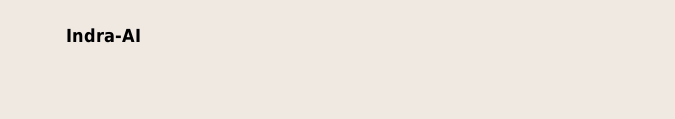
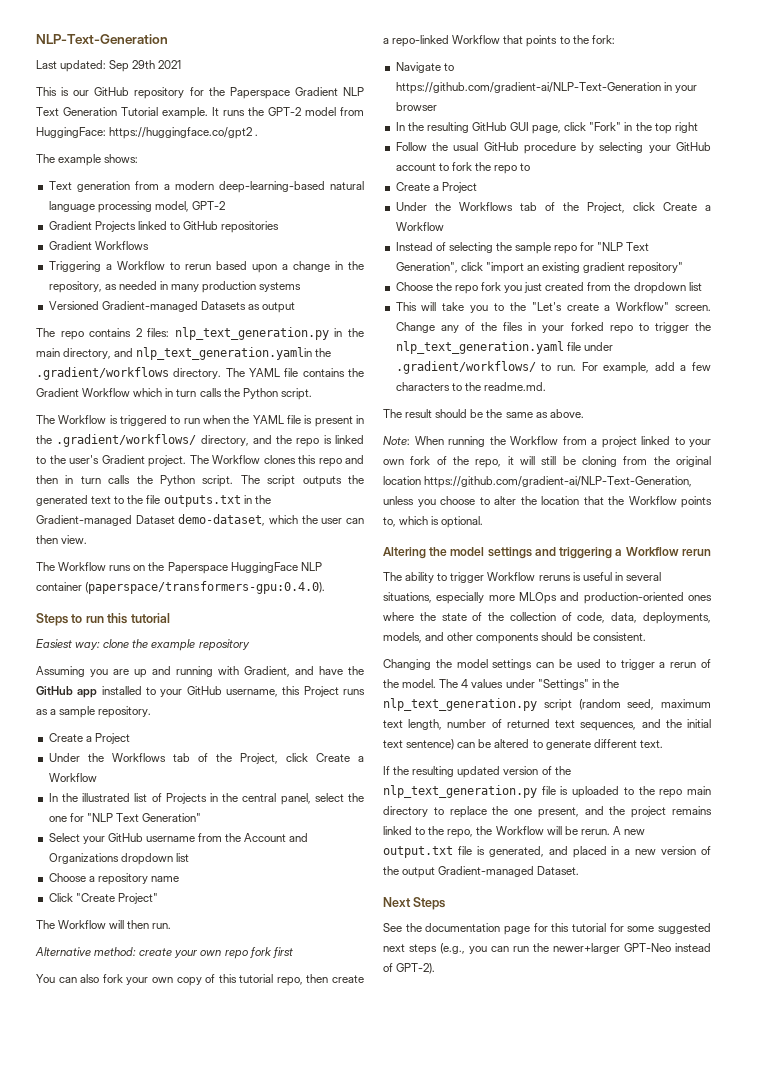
- Indra-AI
+ NLP-Text-Generation
+ Last updated: Sep 29th 2021
+ This is our GitHub repository for the Paperspace Gradient NLP Text Generation Tutorial example. It runs the GPT-2 model from HuggingFace: https://huggingface.co/gpt2 .
+ The example shows:
+ Text generation from a modern deep-learning-based natural language processing model, GPT-2
+ Gradient Projects linked to GitHub repositories
+ Gradient Workflows
+ Triggering a Workflow to rerun based upon a change in the repository, as needed in many production systems
+ Versioned Gradient-managed Datasets as output
+ The repo contains 2 files: nlp_text_generation.py in the main directory, and nlp_text_generation.yamlin the .gradient/workflows directory. The YAML file contains the Gradient Workflow which in turn calls the Python script.
+ The Workflow is triggered to run when the YAML file is present in the .gradient/workflows/ directory, and the repo is linked to the user's Gradient project. The Workflow clones this repo and then in turn calls the Python script. The script outputs the generated text to the file outputs.txt in the Gradient-managed Dataset demo-dataset, which the user can then view.
+ The Workflow runs on the Paperspace HuggingFace NLP container (paperspace/transformers-gpu:0.4.0).
+ Steps to run this tutorial
+ Easiest way: clone the example repository
+ Assuming you are up and running with Gradient, and have the GitHub app installed to your GitHub username, this Project runs as a sample repository.
+ Create a Project
+ Under the Workflows tab of the Project, click Create a Workflow
+ In the illustrated list of Projects in the central panel, select the one for "NLP Text Generation"
+ Select your GitHub username from the Account and Organizations dropdown list
+ Choose a repository name
+ Click "Create Project"
+ The Workflow will then run.
+ Alternative method: create your own repo fork first
+ You can also fork your own copy of this tutorial repo, then create a repo-linked Workflow that points to the fork:
+ Navigate to https://github.com/gradient-ai/NLP-Text-Generation in your browser
+ In the resulting GitHub GUI page, click "Fork" in the top right
+ Follow the usual GitHub procedure by selecting your GitHub account to fork the repo to
+ Create a Project
+ Under the Workflows tab of the Project, click Create a Workflow
+ Instead of selecting the sample repo for "NLP Text Generation", click "import an existing gradient repository"
+ Choose the repo fork you just created from the dropdown list
+ This will take you to the "Let's create a Workflow" screen. Change any of the files in your forked repo to trigger the nlp_text_generation.yaml file under .gradient/workflows/ to run. For example, add a few characters to the readme.md.
+ The result should be the same as above.
+ Note: When running the Workflow from a project linked to your own fork of the repo, it will still be cloning from the original location https://github.com/gradient-ai/NLP-Text-Generation, unless you choose to alter the location that the Workflow points to, which is optional.
+ Altering the model settings and triggering a Workflow rerun
+ The ability to trigger Workflow reruns is useful in several situations, especially more MLOps and production-oriented ones where the state of the collection of code, data, deployments, models, and other components should be consistent.
+ Changing the model settings can be used to trigger a rerun of the model. The 4 values under "Settings" in the nlp_text_generation.py script (random seed, maximum text length, number of returned text sequences, and the initial text sentence) can be altered to generate different text.
+ If the resulting updated version of the nlp_text_generation.py file is uploaded to the repo main directory to replace the one present, and the project remains linked to the repo, the Workflow will be rerun. A new output.txt file is generated, and placed in a new version of the output Gradient-managed Dataset.
+ Next Steps
+ See the documentation page for this tutorial for some suggested next steps (e.g., you can run the newer+larger GPT-Neo instead of GPT-2).

